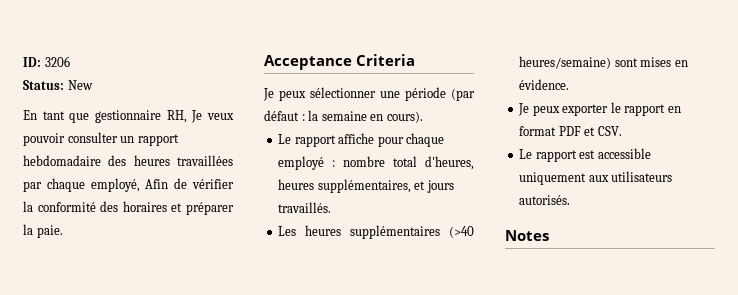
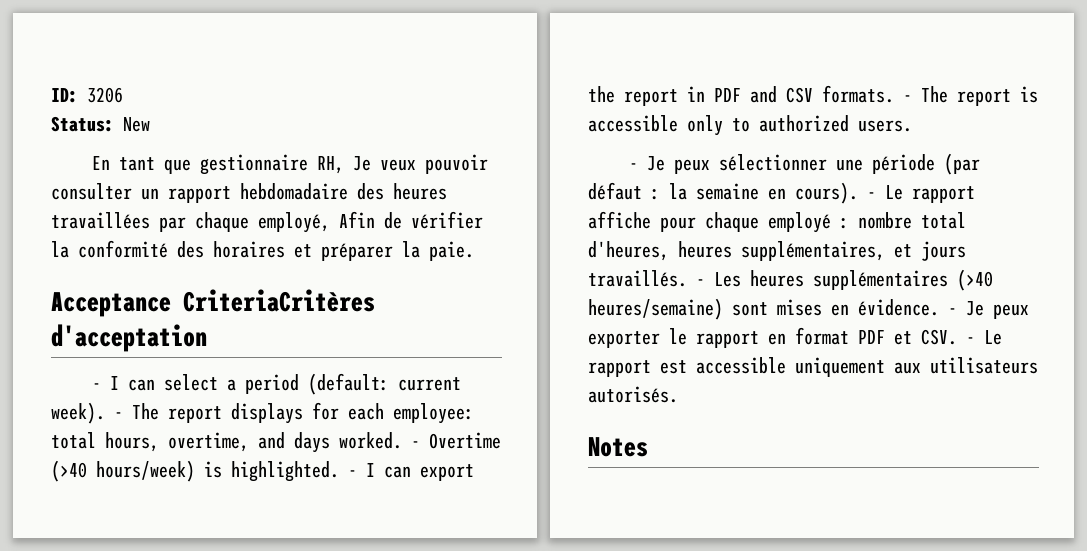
- Acceptance Criteria
- Je peux sélectionner une période (par défaut : la semaine en cours).
- Le rapport affiche pour chaque employé : nombre total d'heures, heures supplémentaires, et jours travaillés.
- Les heures supplémentaires (>40 heures/semaine) sont mises en évidence.
- Je peux exporter le rapport en format PDF et CSV.
- Le rapport est accessible uniquement aux utilisateurs autorisés.
+ Acceptance CriteriaCritères d'acceptation
+ - I can select a period (default: current week). - The report displays for each employee: total hours, overtime, and days worked. - Overtime (>40 hours/week) is highlighted. - I can export the report in PDF and CSV formats. - The report is accessible only to authorized users.
+ - Je peux sélectionner une période (par défaut : la semaine en cours). - Le rapport affiche pour chaque employé : nombre total d'heures, heures supplémentaires, et jours travaillés. - Les heures supplémentaires (>40 heures/semaine) sont mises en évidence. - Je peux exporter le rapport en format PDF et CSV. - Le rapport est accessible uniquement aux utilisateurs autorisés.

